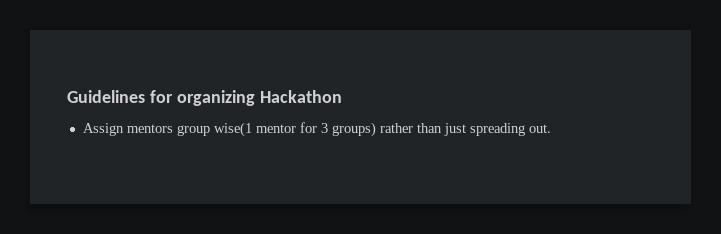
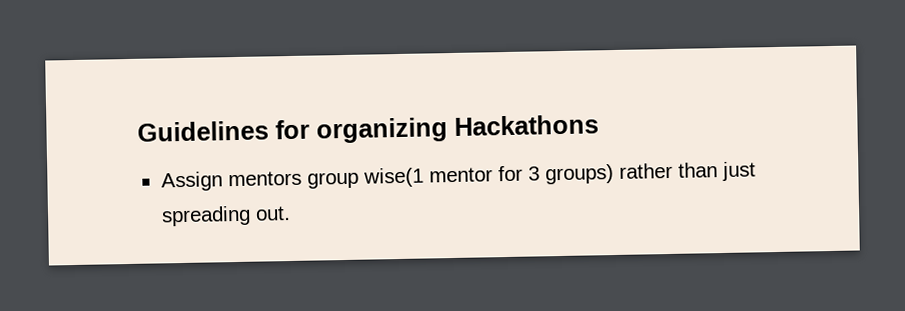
- Guidelines for organizing Hackathon
+ Guidelines for organizing Hackathons

